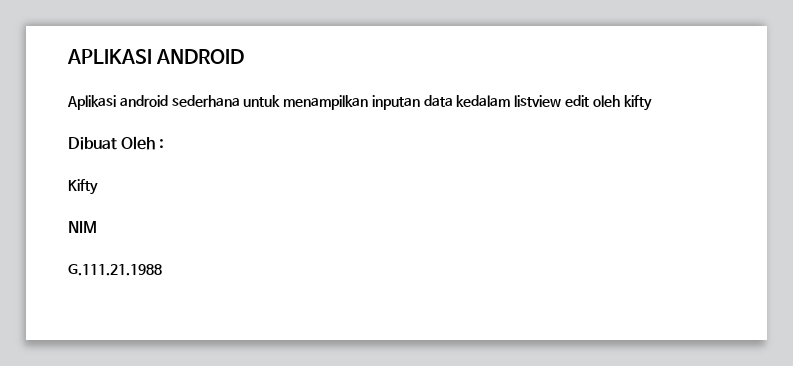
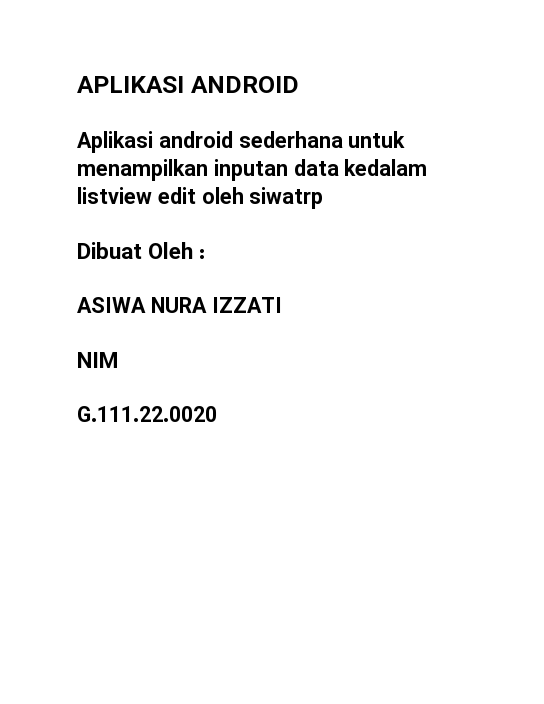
- Aplikasi android sederhana untuk menampilkan inputan data kedalam listview edit oleh kifty
+ Aplikasi android sederhana untuk menampilkan inputan data kedalam listview edit oleh siwatrp
- Kifty
+ ASIWA NURA IZZATI
- G.111.21.1988
+ G.111.22.0020

